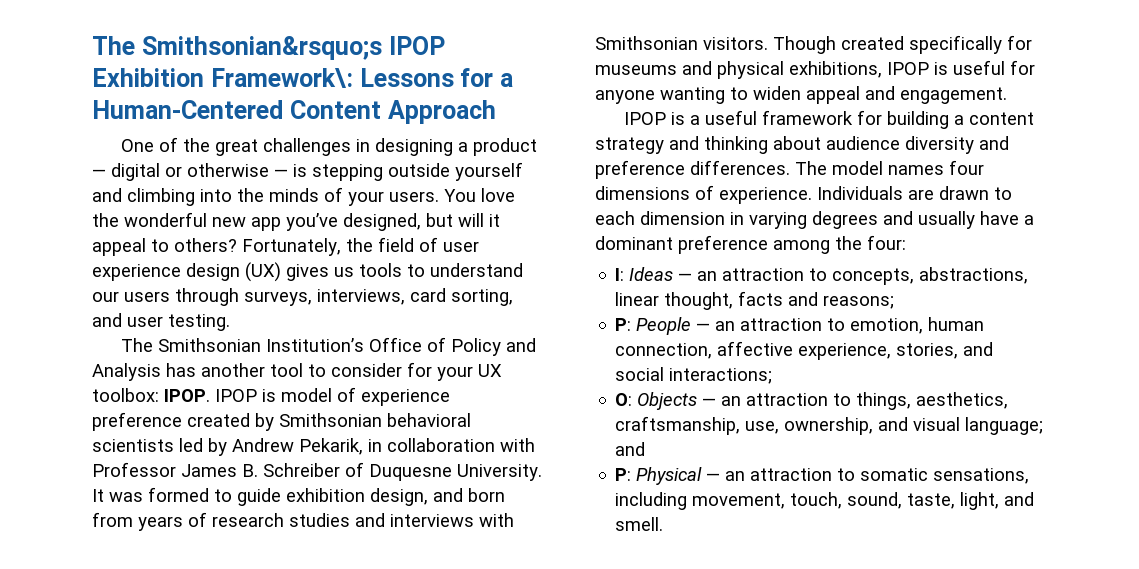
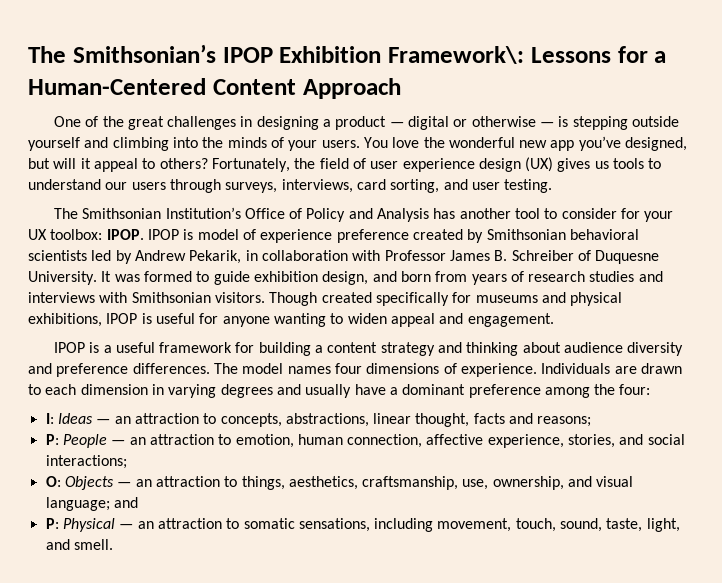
- The Smithsonian&rsquo;s IPOP Exhibition Framework\: Lessons for a Human-Centered Content Approach
+ The Smithsonian’s IPOP Exhibition Framework\: Lessons for a Human-Centered Content Approach

